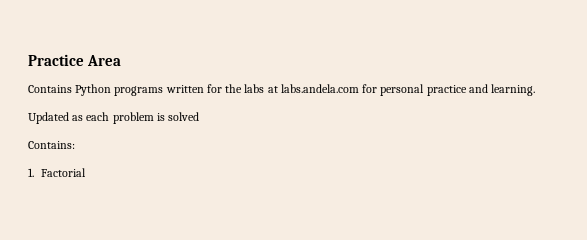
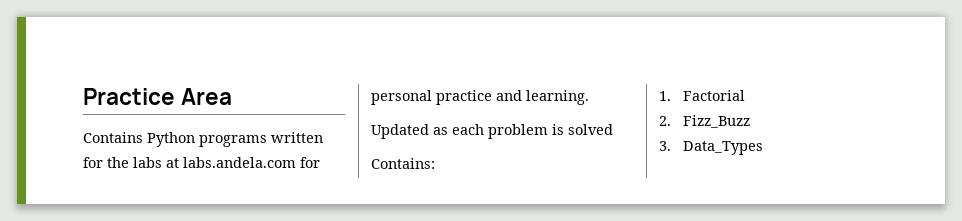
+ 2. Fizz_Buzz
+ 3. Data_Types

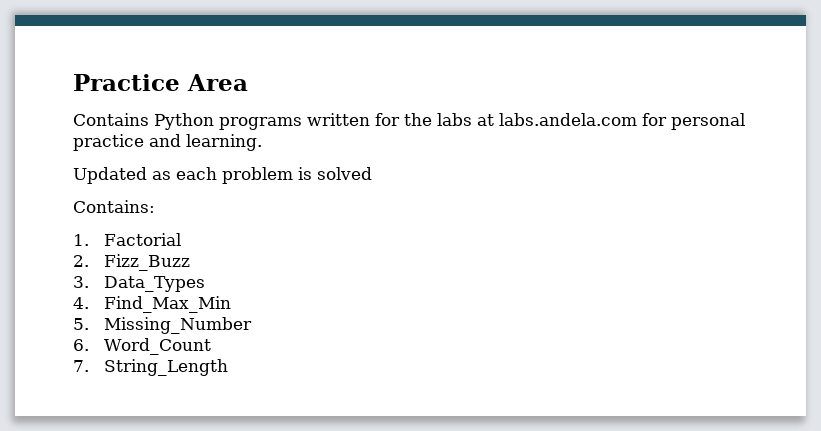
+ 4. Find_Max_Min
+ 5. Missing_Number
+ 6. Word_Count
+ 7. String_Length

